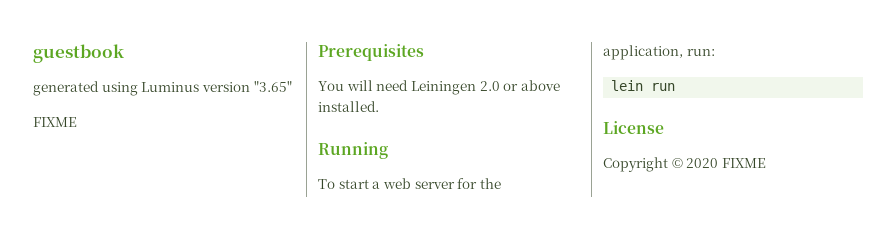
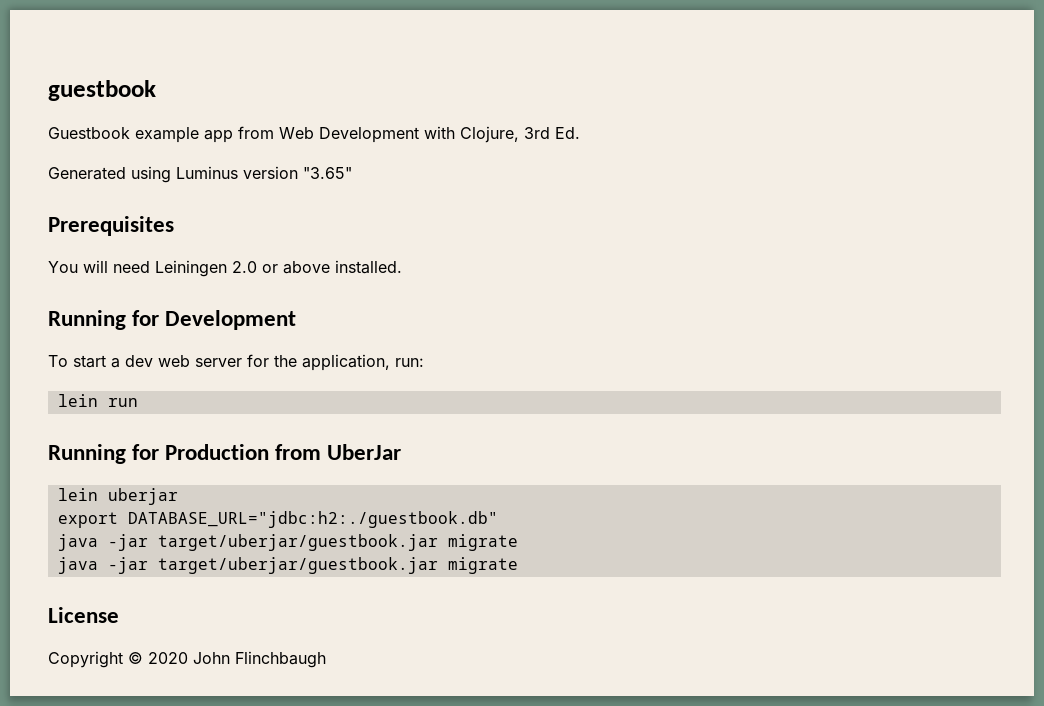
- generated using Luminus version "3.65"
- FIXME
+ Guestbook example app from Web Development with Clojure, 3rd Ed.
+ Generated using Luminus version "3.65"
- Running
+ Running for Development
- To start a web server for the application, run:
+ To start a dev web server for the application, run:
+ Running for Production from UberJar
+ lein uberjar
+ export DATABASE_URL="jdbc:h2:./guestbook.db"
+ java -jar target/uberjar/guestbook.jar migrate
+ java -jar target/uberjar/guestbook.jar migrate
- Copyright © 2020 FIXME
+ Copyright © 2020 John Flinchbaugh

